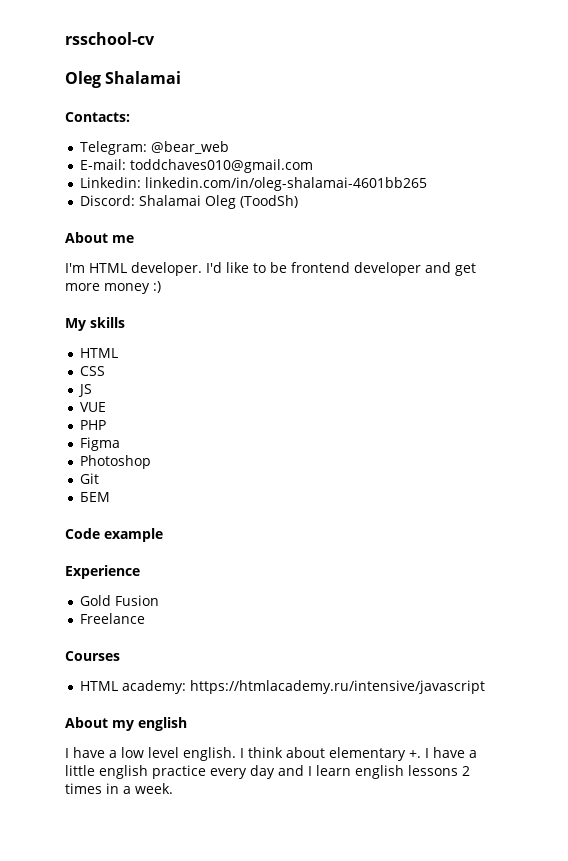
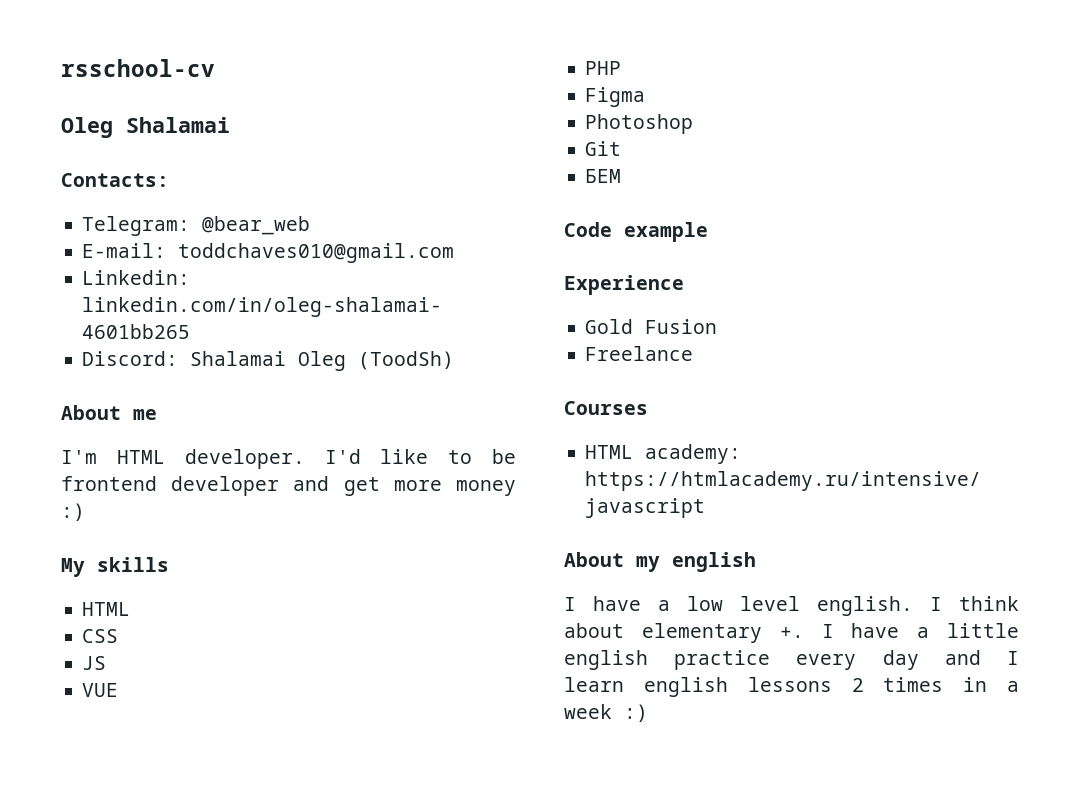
- I have a little english practice every day and I learn english lessons 2 times in a week.
+ I have a little english practice every day and I learn english lessons 2 times in a week :)

